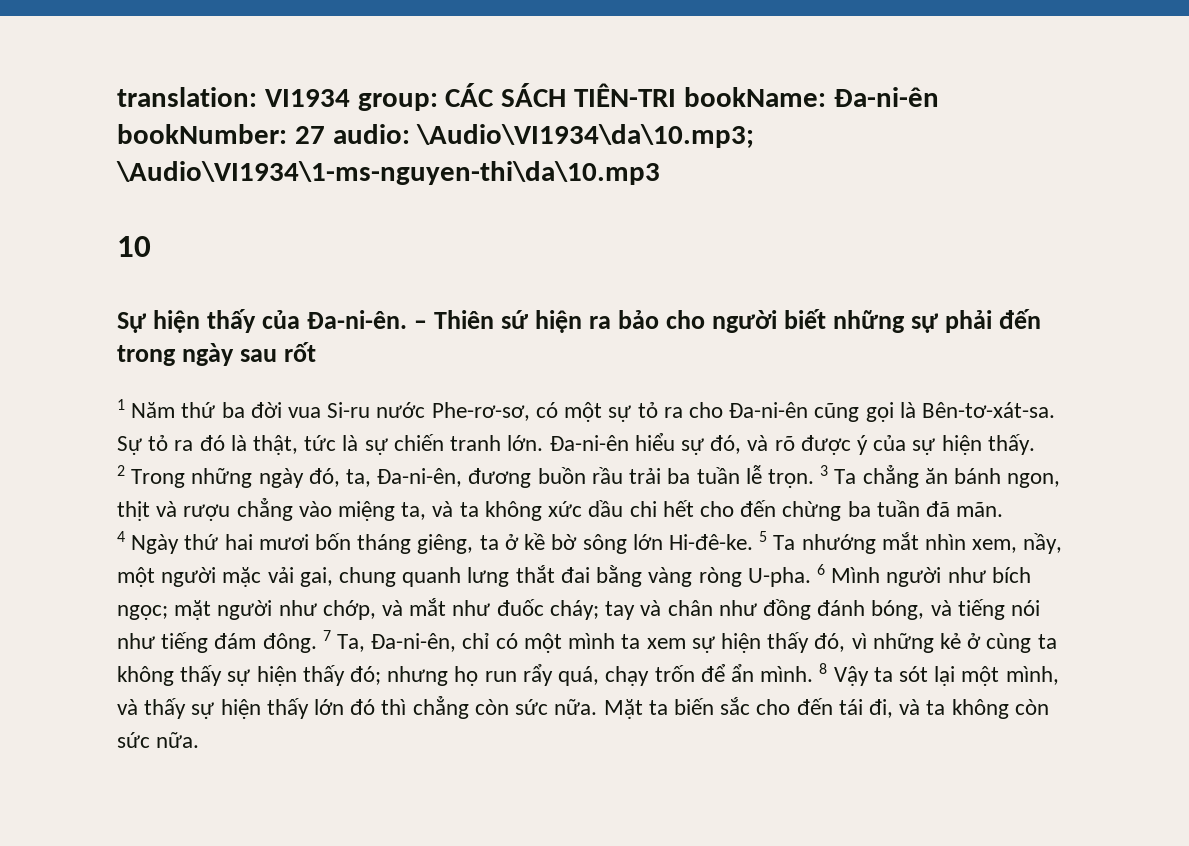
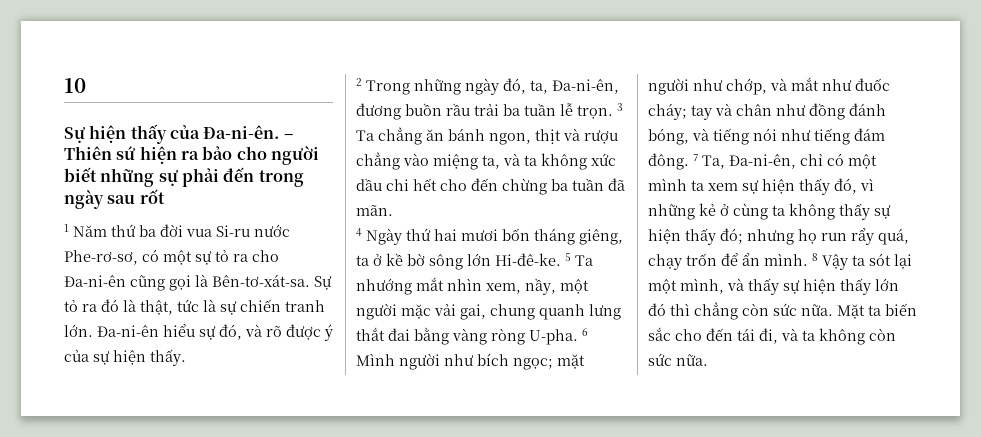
- translation: VI1934 group: CÁC SÁCH TIÊN-TRI bookName: Đa-ni-ên bookNumber: 27 audio: \Audio\VI1934\da\10.mp3; \Audio\VI1934\1-ms-nguyen-thi\da\10.mp3

